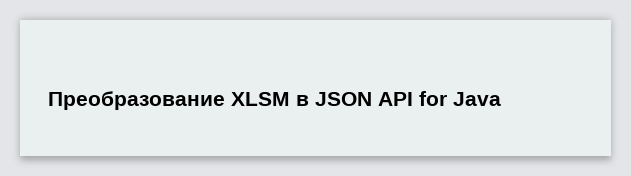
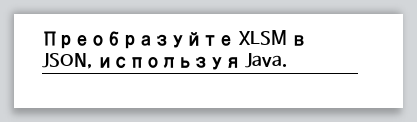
- Преобразование XLSM в JSON API for Java
+ Преобразуйте XLSM в JSON, используя Java.

